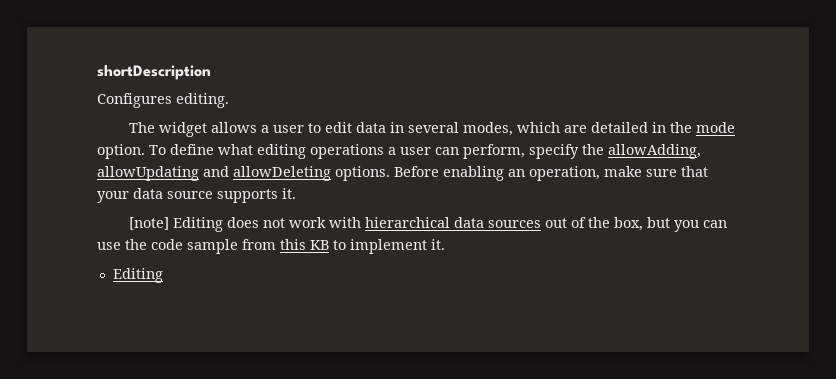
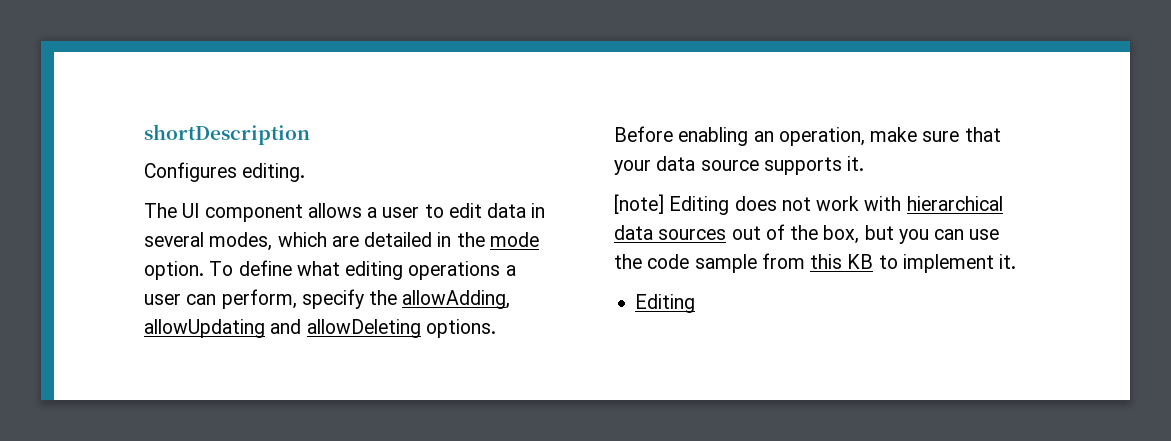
- The widget allows a user to edit data in several modes, which are detailed in the mode option.
+ The UI component allows a user to edit data in several modes, which are detailed in the mode option.

